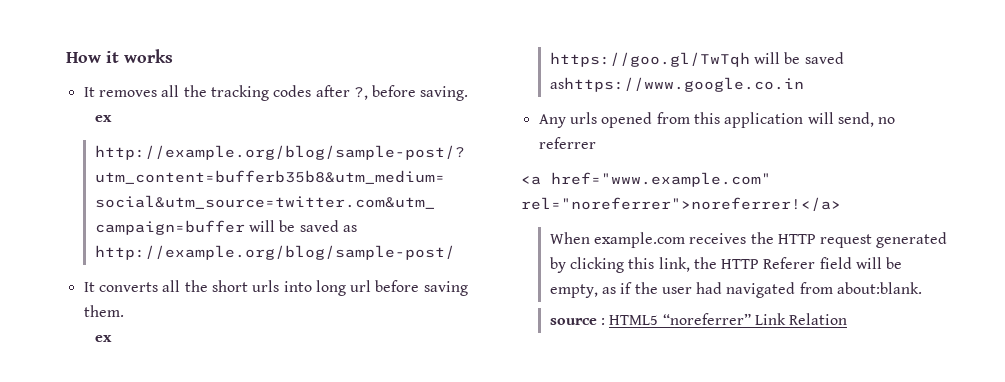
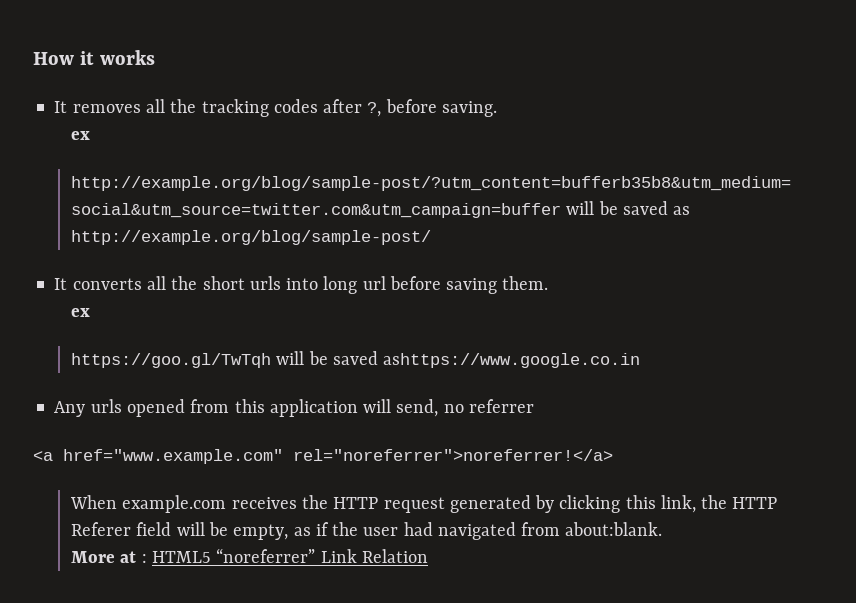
- source : HTML5 “noreferrer” Link Relation
+ More at : HTML5 “noreferrer” Link Relation

